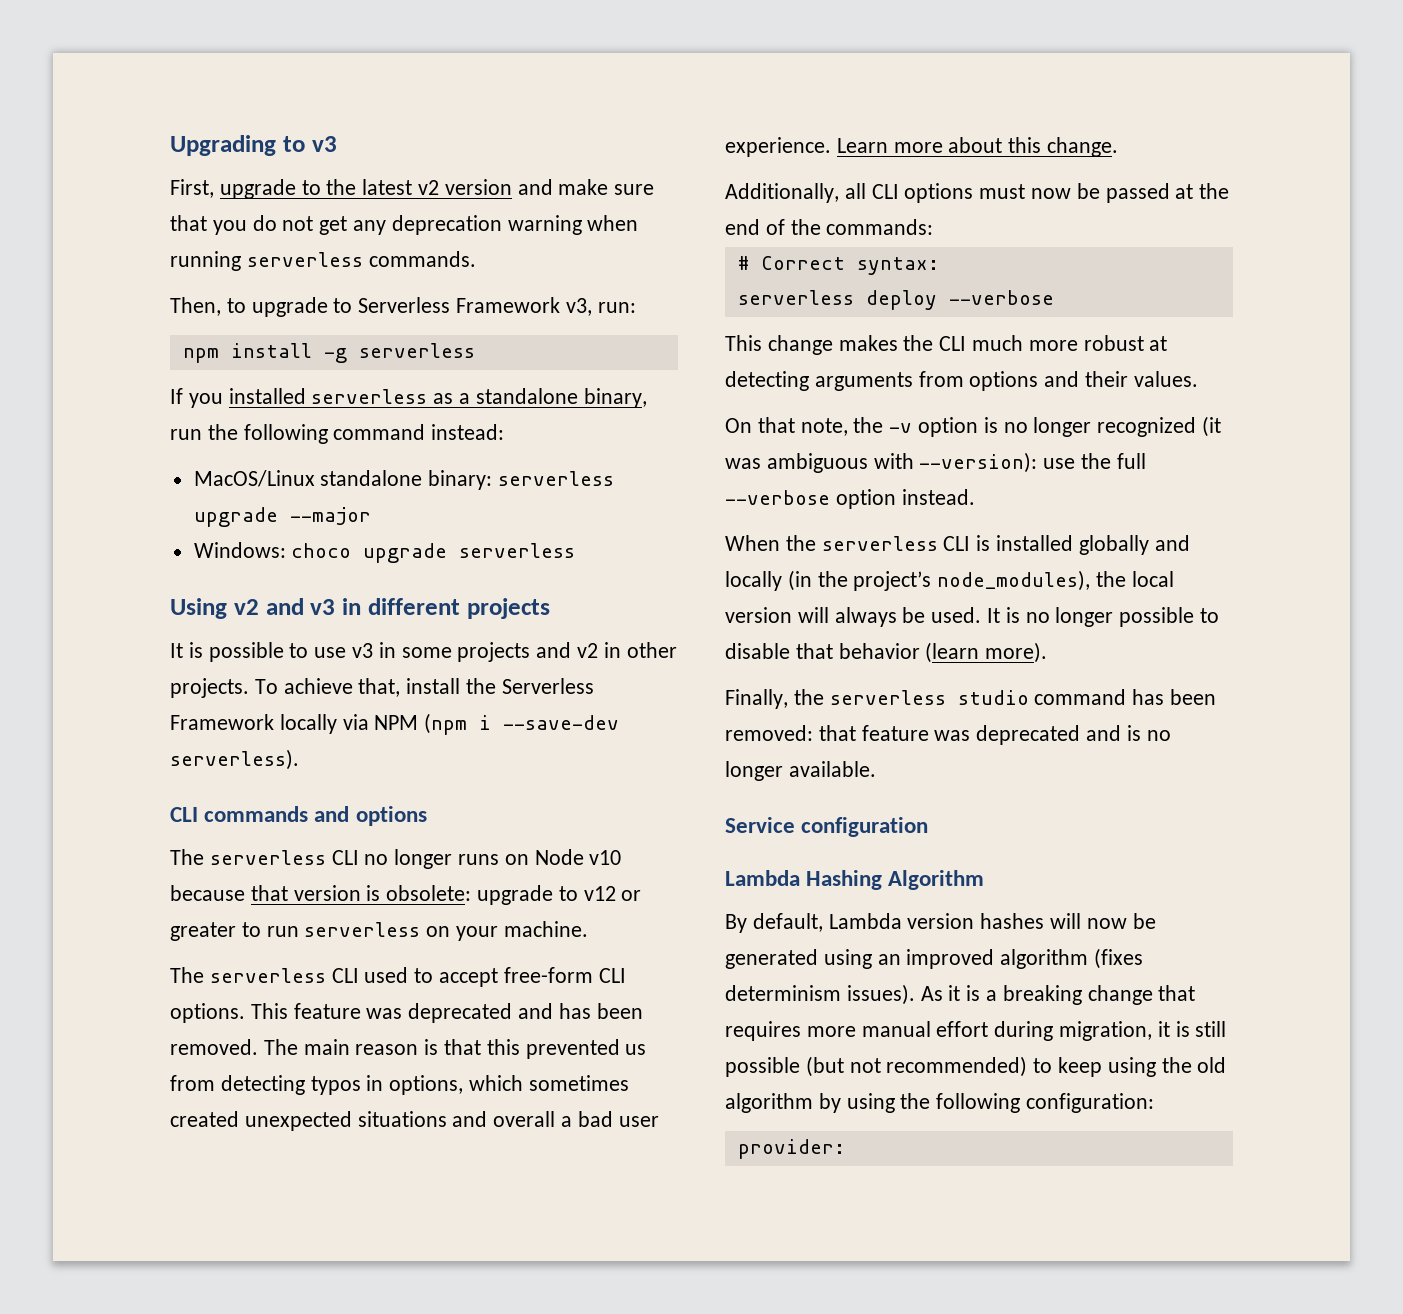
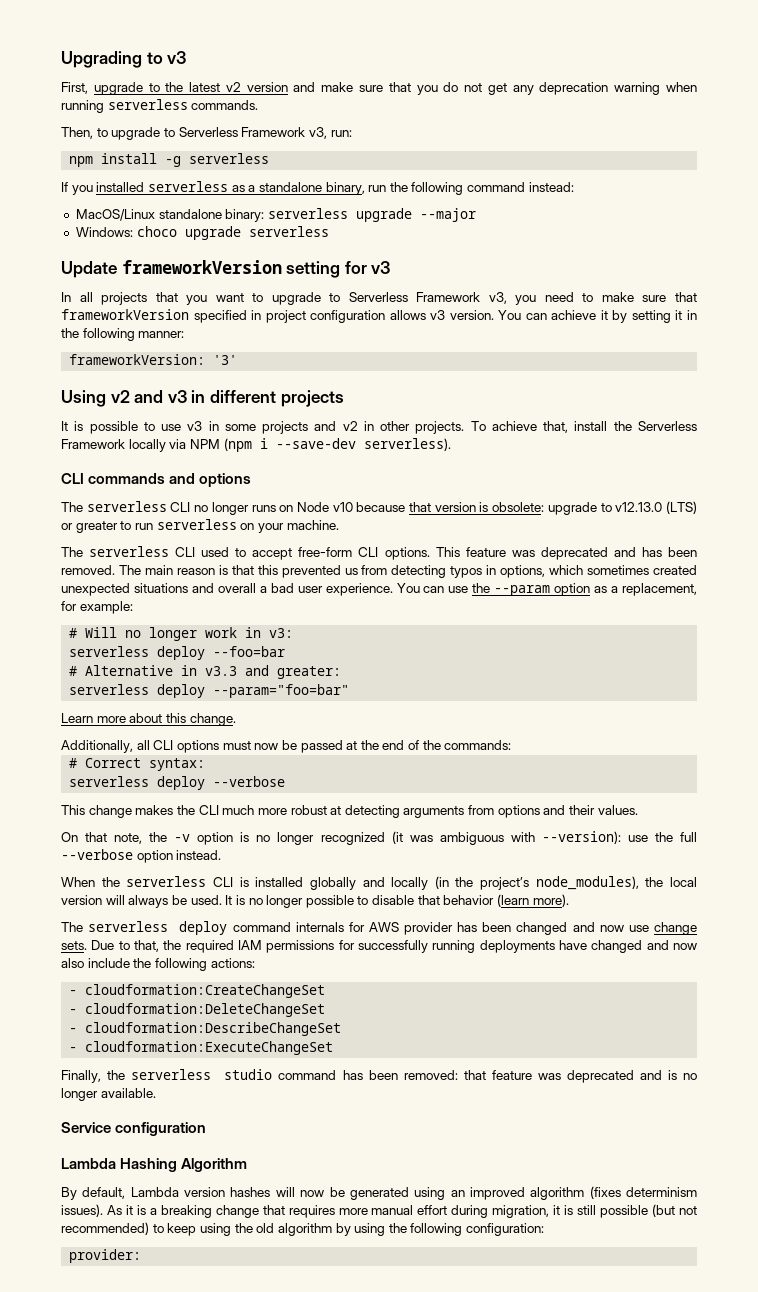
+ Update frameworkVersion setting for v3
+ In all projects that you want to upgrade to Serverless Framework v3, you need to make sure that frameworkVersion specified in project configuration allows v3 version. You can achieve it by setting it in the following manner:
+ frameworkVersion: '3'
- The serverless CLI no longer runs on Node v10 because that version is obsolete: upgrade to v12 or greater to run serverless on your machine.
+ The serverless CLI no longer runs on Node v10 because that version is obsolete: upgrade to v12.13.0 (LTS) or greater to run serverless on your machine.
- The main reason is that this prevented us from detecting typos in options, which sometimes created unexpected situations and overall a bad user experience. Learn more about this change.
+ The main reason is that this prevented us from detecting typos in options, which sometimes created unexpected situations and overall a bad user experience. You can use the --param option as a replacement, for example:
+ # Will no longer work in v3:
+ serverless deploy --foo=bar
+ # Alternative in v3.3 and greater:
+ serverless deploy --param="foo=bar"
+ Learn more about this change.
+ The serverless deploy command internals for AWS provider has been changed and now use change sets. Due to that, the required IAM permissions for successfully running deployments have changed and now also include the following actions:
+ - cloudformation:CreateChangeSet
+ - cloudformation:DeleteChangeSet
+ - cloudformation:DescribeChangeSet
+ - cloudformation:ExecuteChangeSet

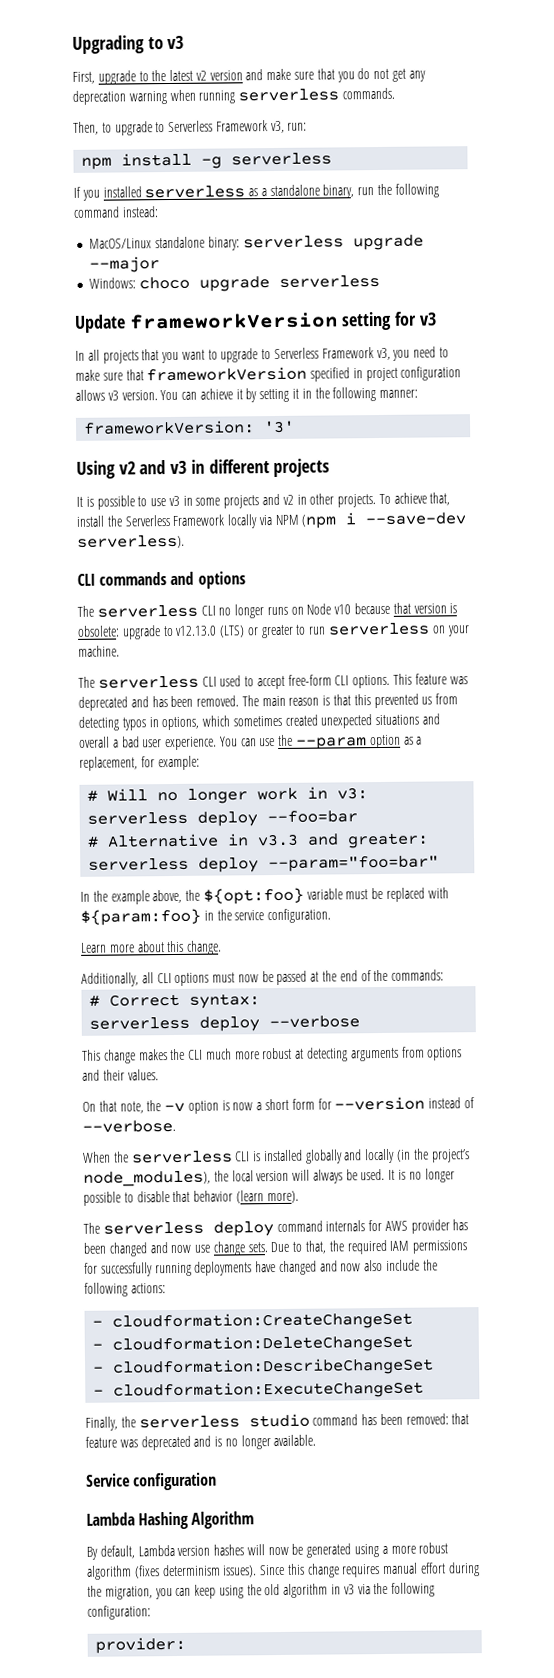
+ In the example above, the ${opt:foo} variable must be replaced with ${param:foo} in the service configuration.
- On that note, the -v option is no longer recognized (it was ambiguous with --version): use the full --verbose option instead.
+ On that note, the -v option is now a short form for --version instead of --verbose.
- By default, Lambda version hashes will now be generated using an improved algorithm (fixes determinism issues).
+ By default, Lambda version hashes will now be generated using a more robust algorithm (fixes determinism issues).
- As it is a breaking change that requires more manual effort during migration, it is still possible (but not recommended) to keep using the old algorithm by using the following configuration:
+ Since this change requires manual effort during the migration, you can keep using the old algorithm in v3 via the following configuration:

